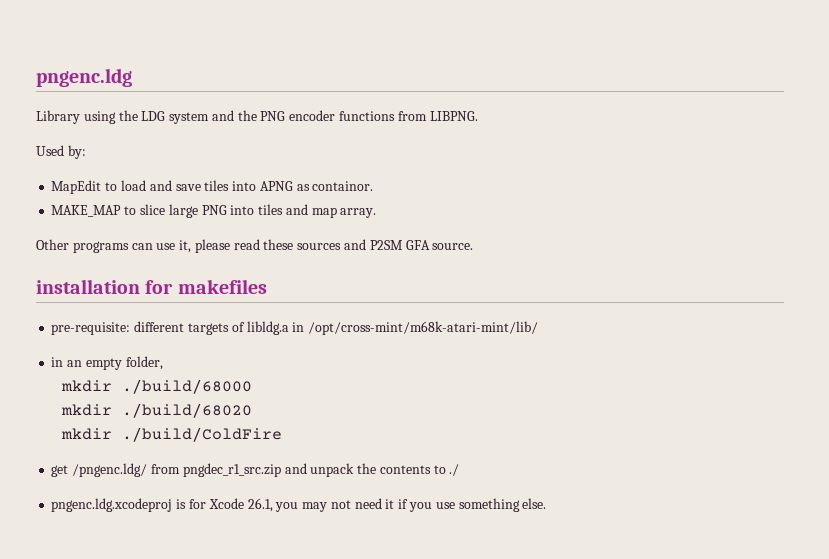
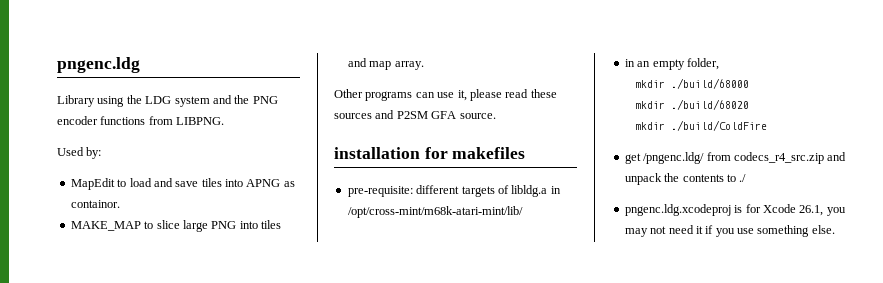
- get /pngenc.ldg/ from pngdec_r1_src.zip and unpack the contents to ./
+ get /pngenc.ldg/ from codecs_r4_src.zip and unpack the contents to ./

